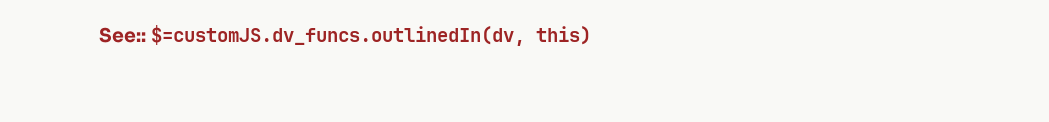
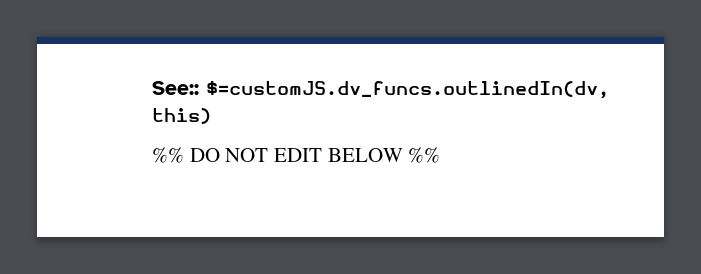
+ %% DO NOT EDIT BELOW %%

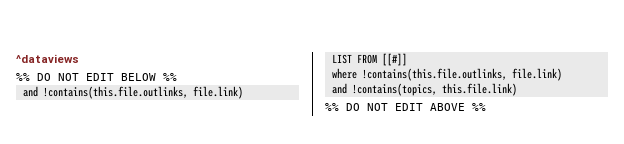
- See:: $=customJS.dv_funcs.outlinedIn(dv, this)
+ ^dataviews
+ and !contains(this.file.outlinks, file.link)
+ LIST FROM [[#]]
+ where !contains(this.file.outlinks, file.link)
+ and !contains(topics, this.file.link)
+ %% DO NOT EDIT ABOVE %%

